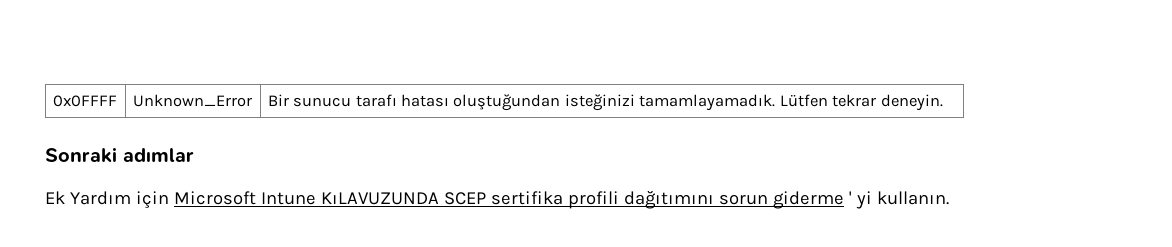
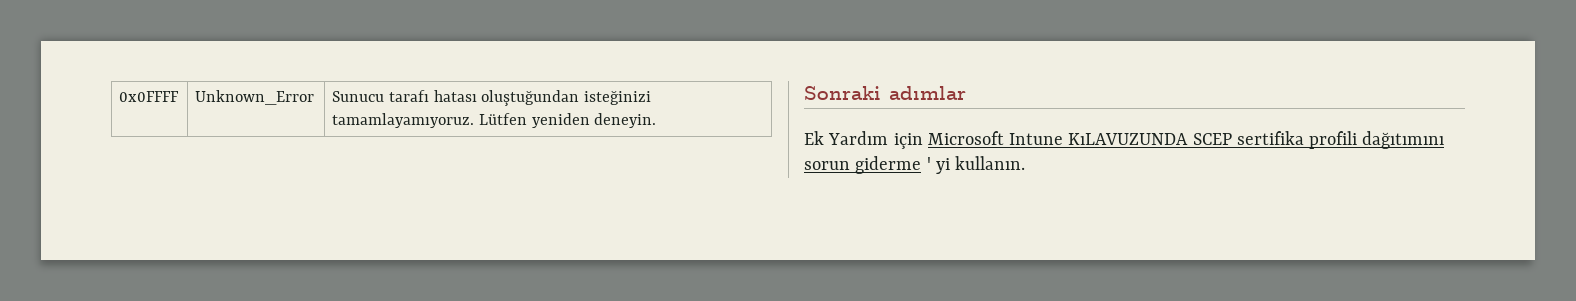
- 0x0FFFF | Unknown_Error | Bir sunucu tarafı hatası oluştuğundan isteğinizi tamamlayamadık. Lütfen tekrar deneyin.
+ 0x0FFFF | Unknown_Error | Sunucu tarafı hatası oluştuğundan isteğinizi tamamlayamıyoruz. Lütfen yeniden deneyin.

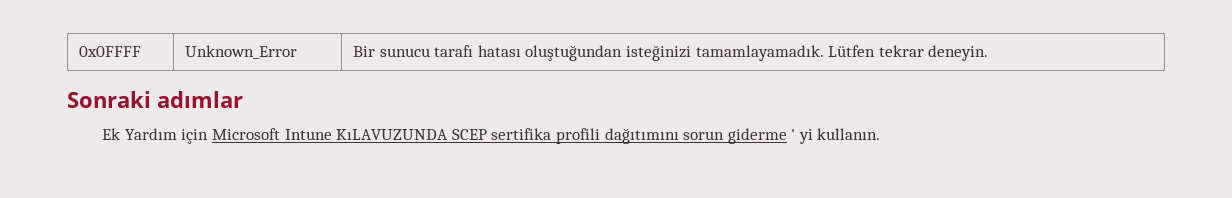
- 0x0FFFF | Unknown_Error | Sunucu tarafı hatası oluştuğundan isteğinizi tamamlayamıyoruz. Lütfen yeniden deneyin.
+ 0x0FFFF | Unknown_Error | Bir sunucu tarafı hatası oluştuğundan isteğinizi tamamlayamadık. Lütfen tekrar deneyin.

